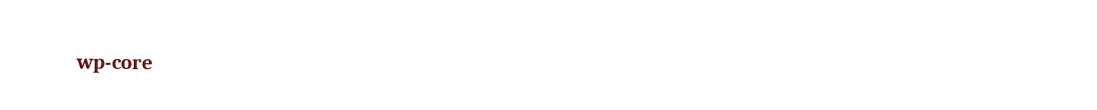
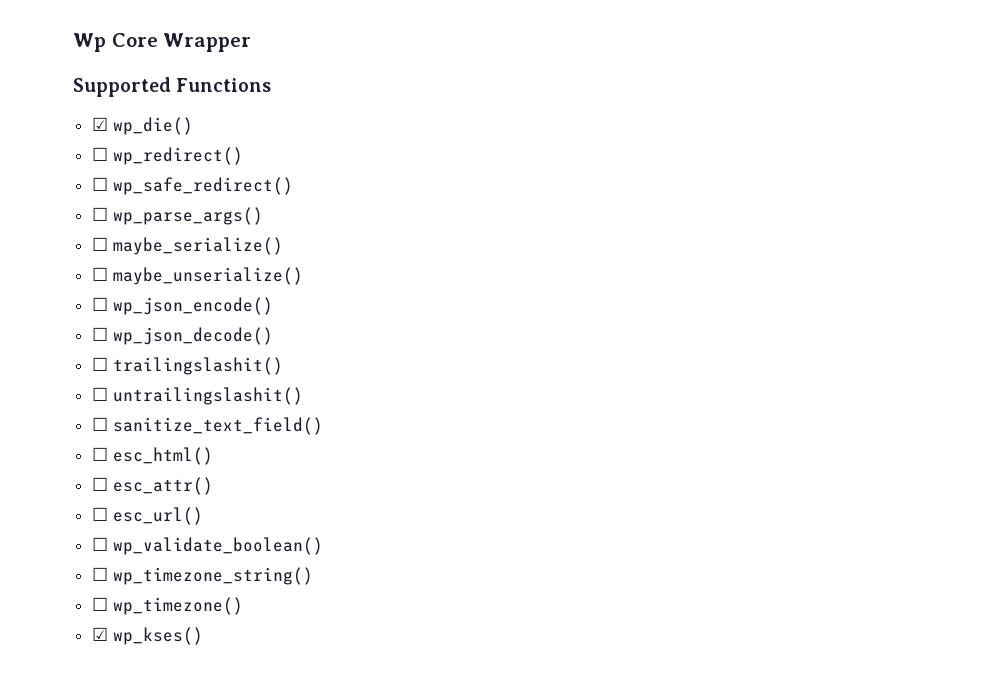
- wp-core
+ Wp Core Wrapper
+ Supported Functions
+ ☑ wp_die()
+ ☐ wp_redirect()
+ ☐ wp_safe_redirect()
+ ☐ wp_parse_args()
+ ☐ maybe_serialize()
+ ☐ maybe_unserialize()
+ ☐ wp_json_encode()
+ ☐ wp_json_decode()
+ ☐ trailingslashit()
+ ☐ untrailingslashit()
+ ☐ sanitize_text_field()
+ ☐ esc_html()
+ ☐ esc_attr()
+ ☐ esc_url()
+ ☐ wp_validate_boolean()
+ ☐ wp_timezone_string()
+ ☐ wp_timezone()
+ ☑ wp_kses()

